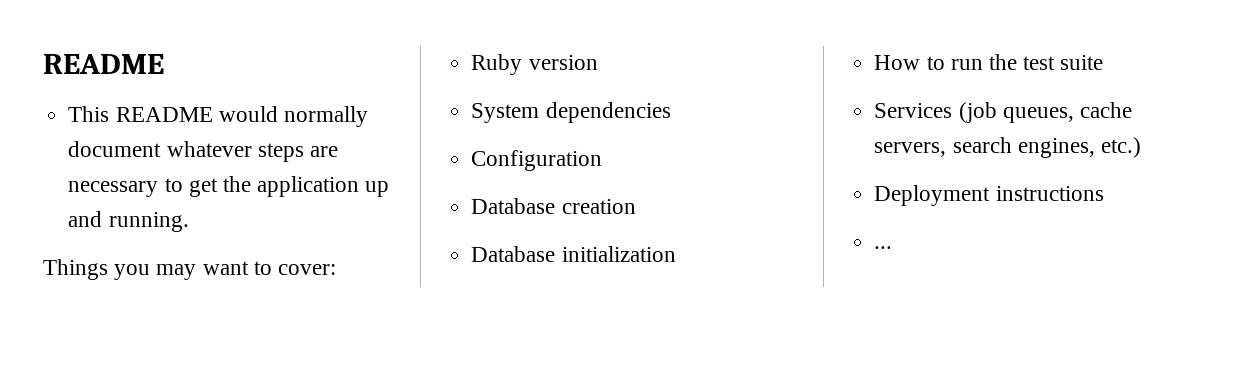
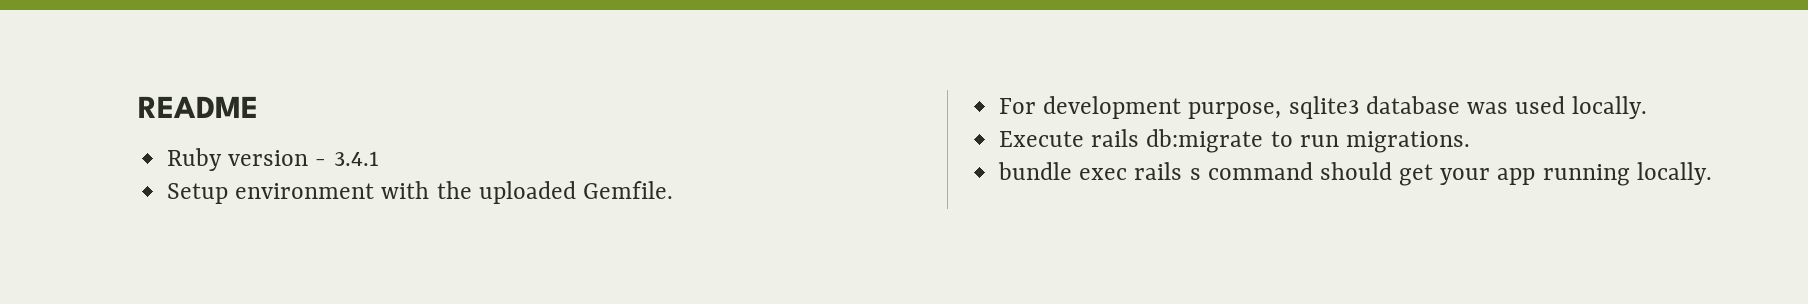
- This README would normally document whatever steps are necessary to get the application up and running.
- Things you may want to cover:
- Ruby version
- System dependencies
- Configuration
- Database creation
- Database initialization
- How to run the test suite
- Services (job queues, cache servers, search engines, etc.)
- Deployment instructions
- ...
+ Ruby version - 3.4.1
+ Setup environment with the uploaded Gemfile.
+ For development purpose, sqlite3 database was used locally.
+ Execute rails db:migrate to run migrations.
+ bundle exec rails s command should get your app running locally.

